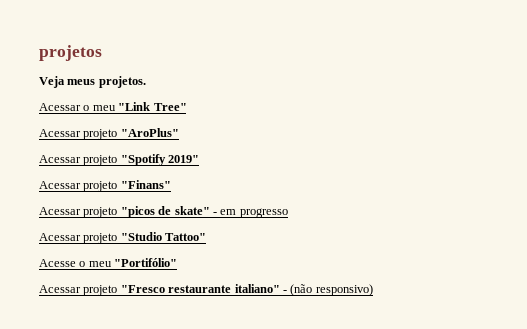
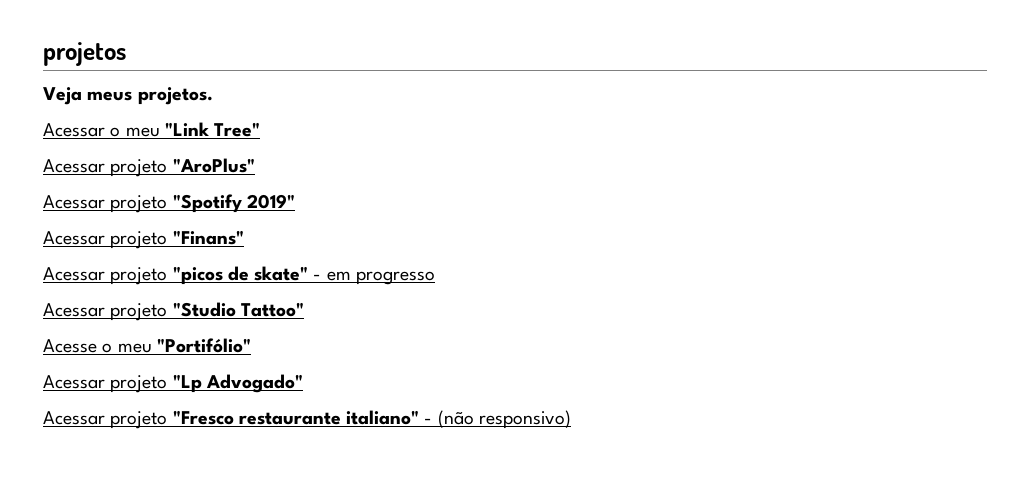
+ Acessar projeto "Lp Advogado"

